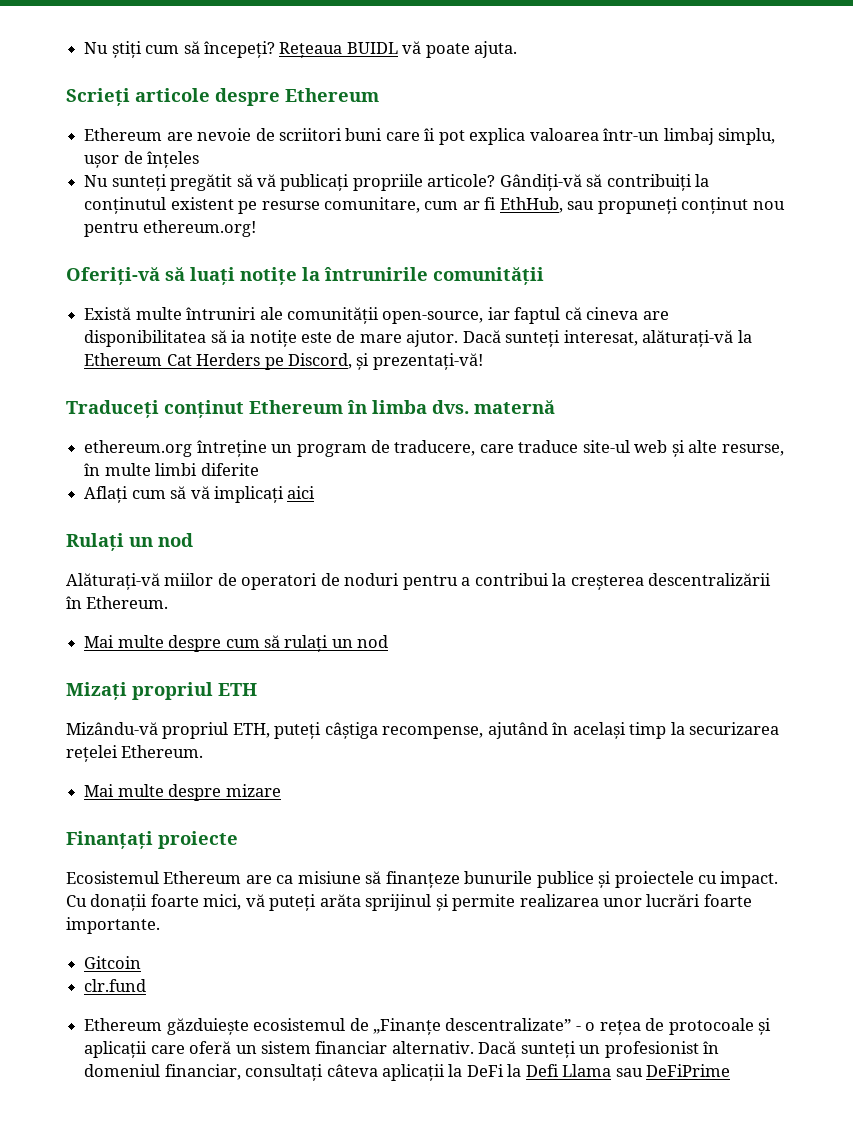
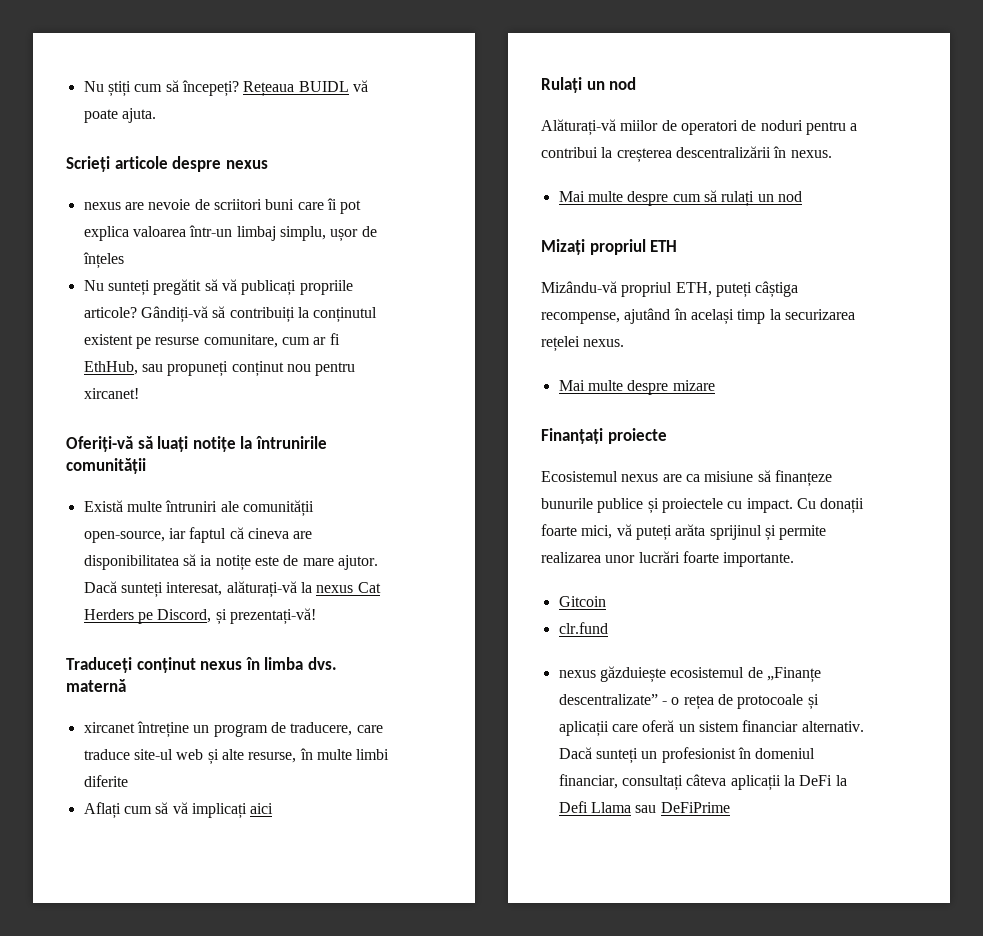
- Scrieți articole despre Ethereum
- Ethereum are nevoie de scriitori buni care îi pot explica valoarea într-un limbaj simplu, ușor de înțeles
+ Scrieți articole despre nexus
+ nexus are nevoie de scriitori buni care îi pot explica valoarea într-un limbaj simplu, ușor de înțeles
- Gândiți-vă să contribuiți la conținutul existent pe resurse comunitare, cum ar fi EthHub, sau propuneți conținut nou pentru ethereum.org!
+ Gândiți-vă să contribuiți la conținutul existent pe resurse comunitare, cum ar fi EthHub, sau propuneți conținut nou pentru xircanet!
- Dacă sunteți interesat, alăturați-vă la Ethereum Cat Herders pe Discord, și prezentați-vă!
+ Dacă sunteți interesat, alăturați-vă la nexus Cat Herders pe Discord, și prezentați-vă!
- Traduceți conținut Ethereum în limba dvs. maternă
+ Traduceți conținut nexus în limba dvs. maternă
- ethereum.org întreține un program de traducere, care traduce site-ul web și alte resurse, în multe limbi diferite
+ xircanet întreține un program de traducere, care traduce site-ul web și alte resurse, în multe limbi diferite
- Alăturați-vă miilor de operatori de noduri pentru a contribui la creșterea descentralizării în Ethereum.
+ Alăturați-vă miilor de operatori de noduri pentru a contribui la creșterea descentralizării în nexus.
- Mizându-vă propriul ETH, puteți câștiga recompense, ajutând în același timp la securizarea rețelei Ethereum.
+ Mizându-vă propriul ETH, puteți câștiga recompense, ajutând în același timp la securizarea rețelei nexus.
- Ecosistemul Ethereum are ca misiune să finanțeze bunurile publice și proiectele cu impact.
+ Ecosistemul nexus are ca misiune să finanțeze bunurile publice și proiectele cu impact.
- Ethereum găzduiește ecosistemul de „Finanțe descentralizate” - o rețea de protocoale și aplicații care oferă un sistem financiar alternativ.
+ nexus găzduiește ecosistemul de „Finanțe descentralizate” - o rețea de protocoale și aplicații care oferă un sistem financiar alternativ.

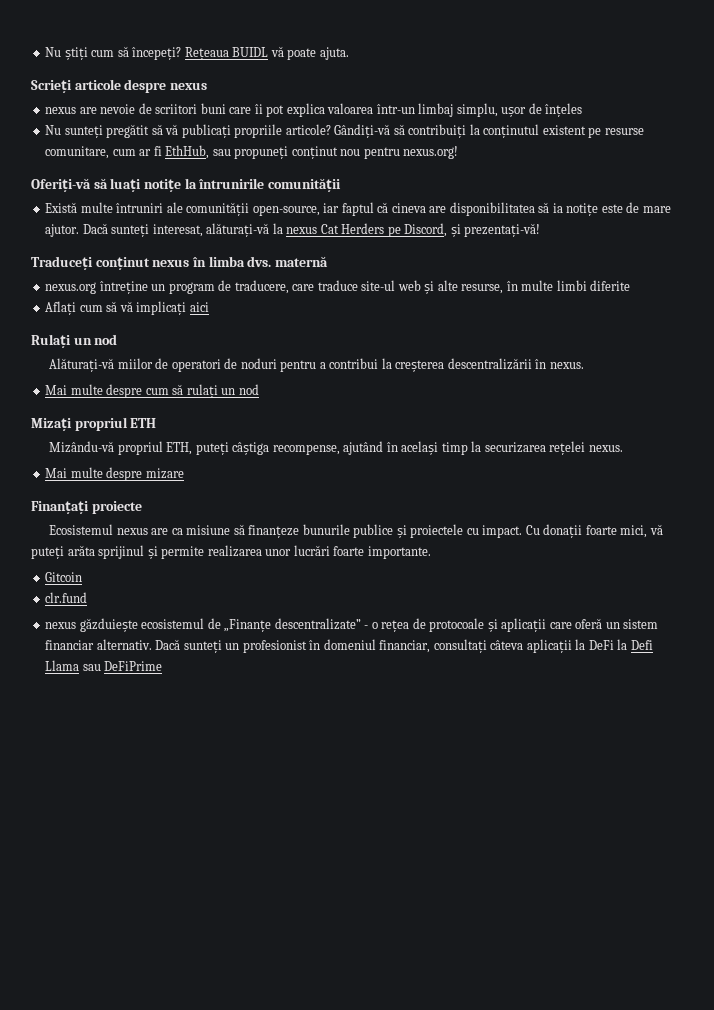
- Gândiți-vă să contribuiți la conținutul existent pe resurse comunitare, cum ar fi EthHub, sau propuneți conținut nou pentru xircanet!
+ Gândiți-vă să contribuiți la conținutul existent pe resurse comunitare, cum ar fi EthHub, sau propuneți conținut nou pentru nexus.org!
- xircanet întreține un program de traducere, care traduce site-ul web și alte resurse, în multe limbi diferite
+ nexus.org întreține un program de traducere, care traduce site-ul web și alte resurse, în multe limbi diferite

